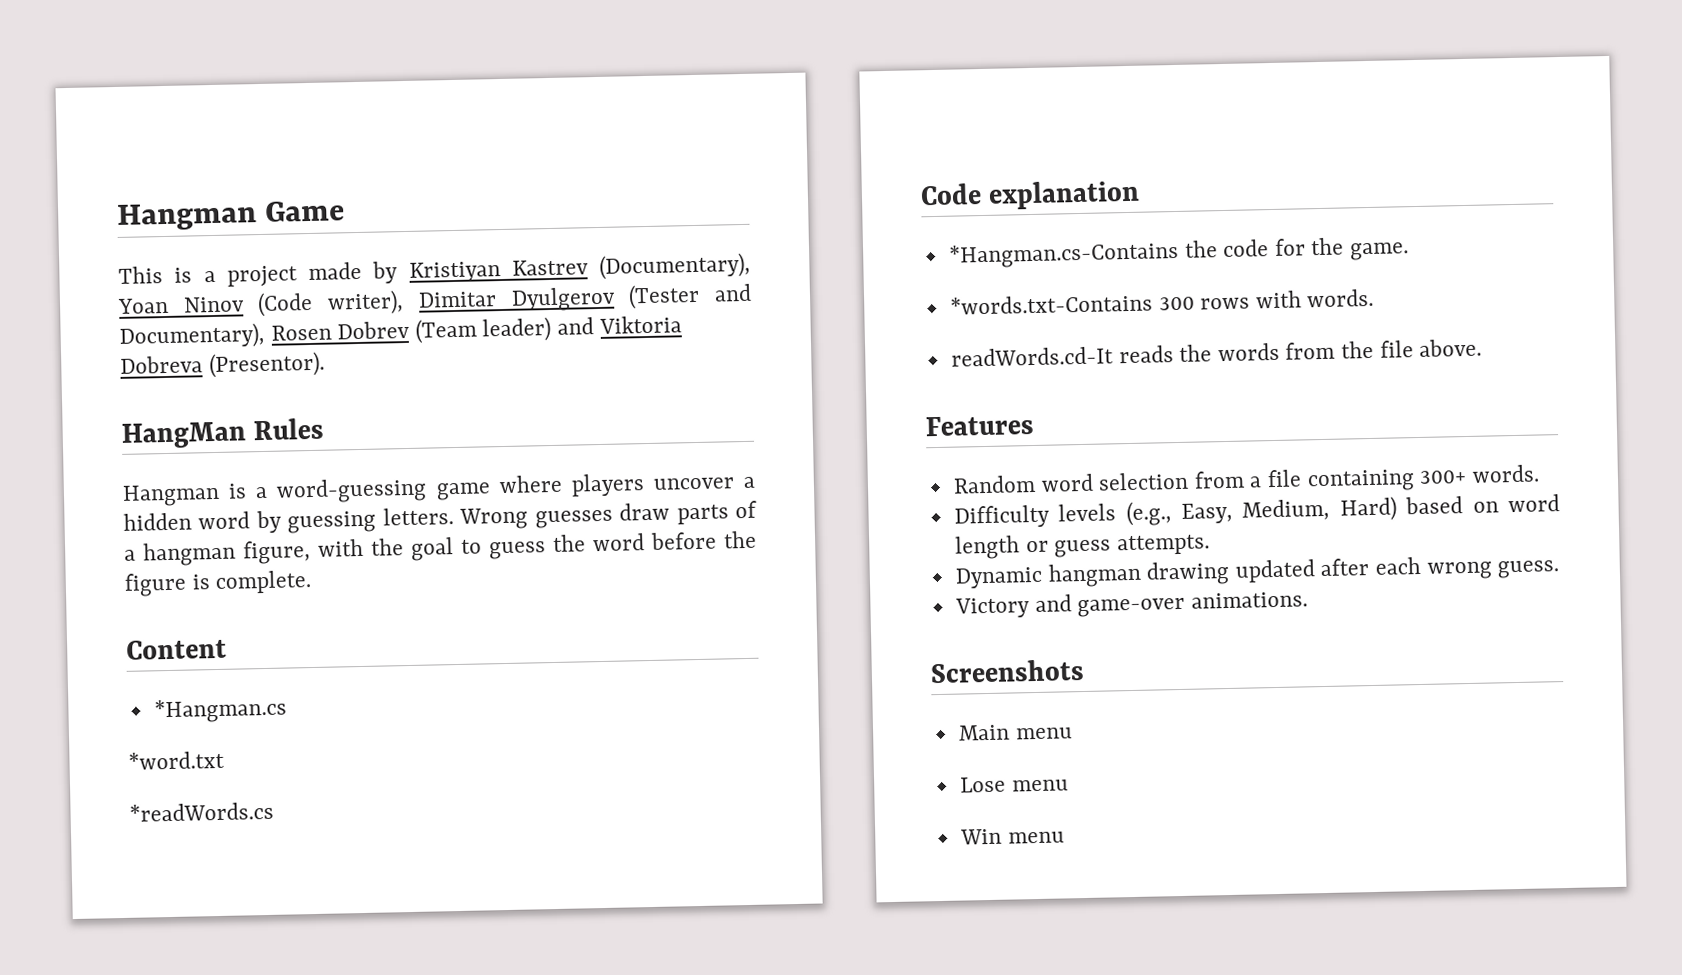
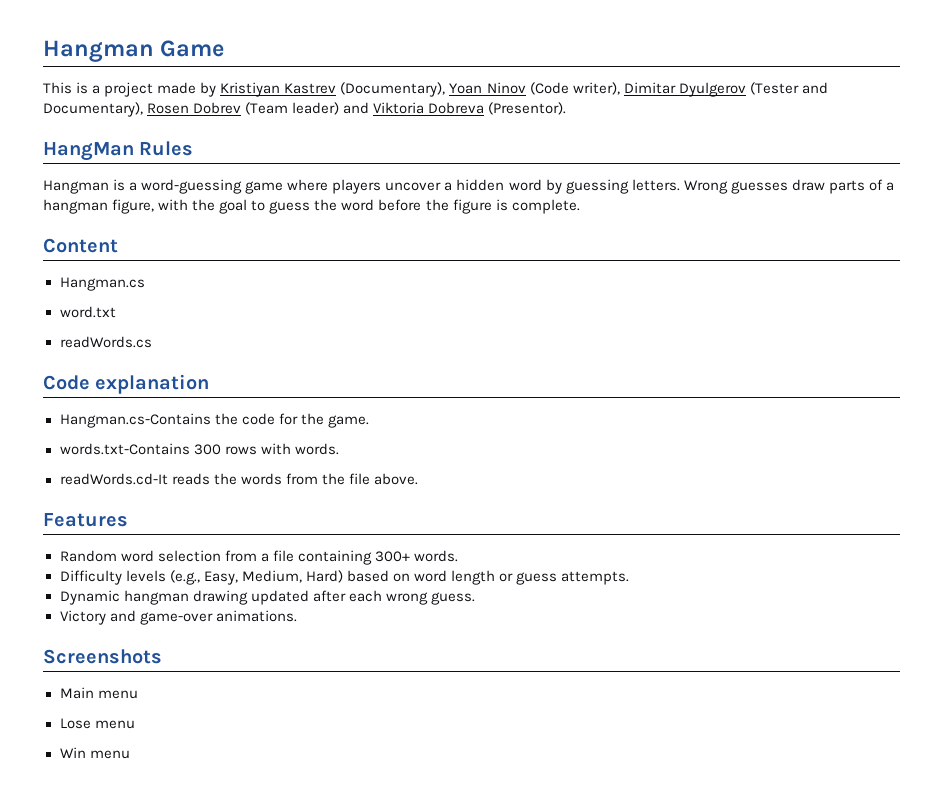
- *Hangman.cs
- *word.txt
- *readWords.cs
+ Hangman.cs
+ word.txt
+ readWords.cs
- *Hangman.cs-Contains the code for the game.
+ Hangman.cs-Contains the code for the game.
- *words.txt-Contains 300 rows with words.
+ words.txt-Contains 300 rows with words.

